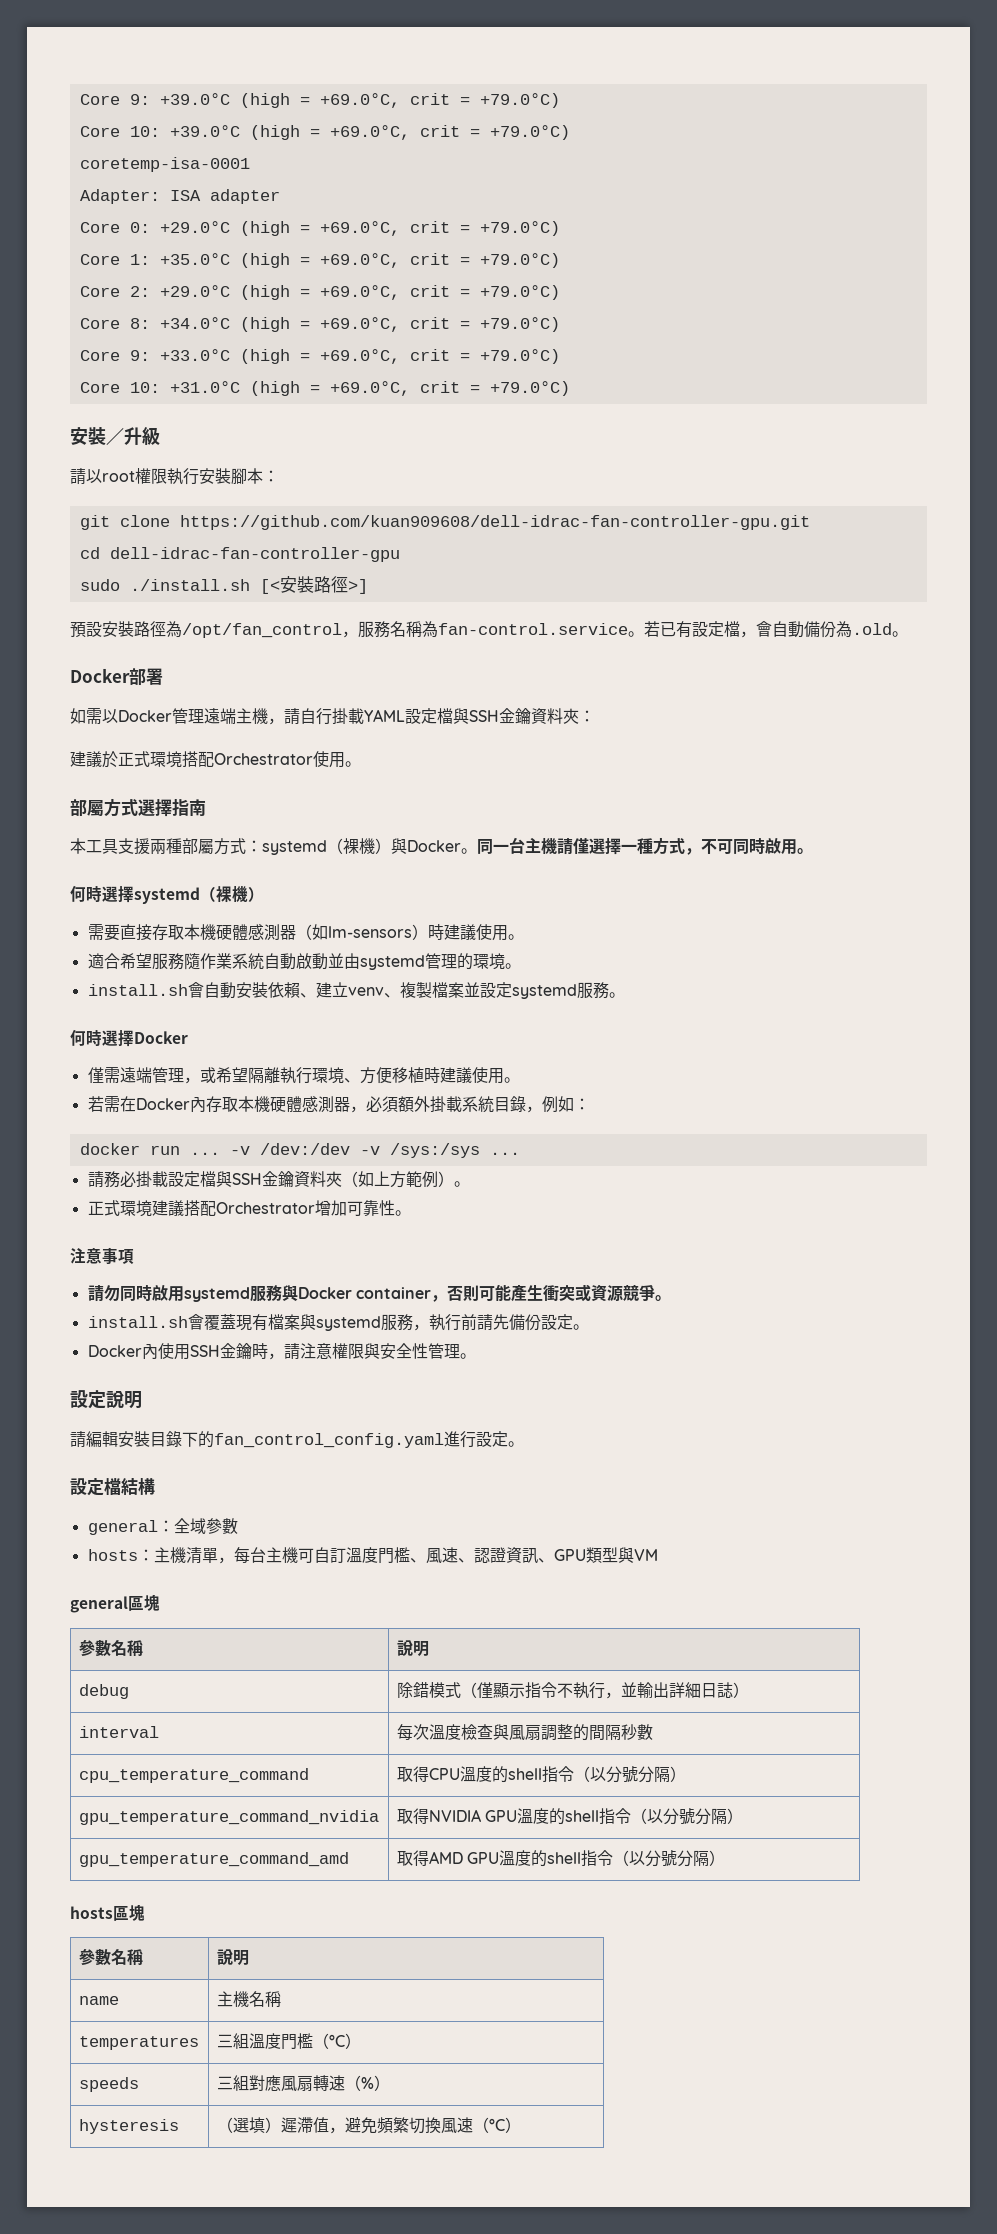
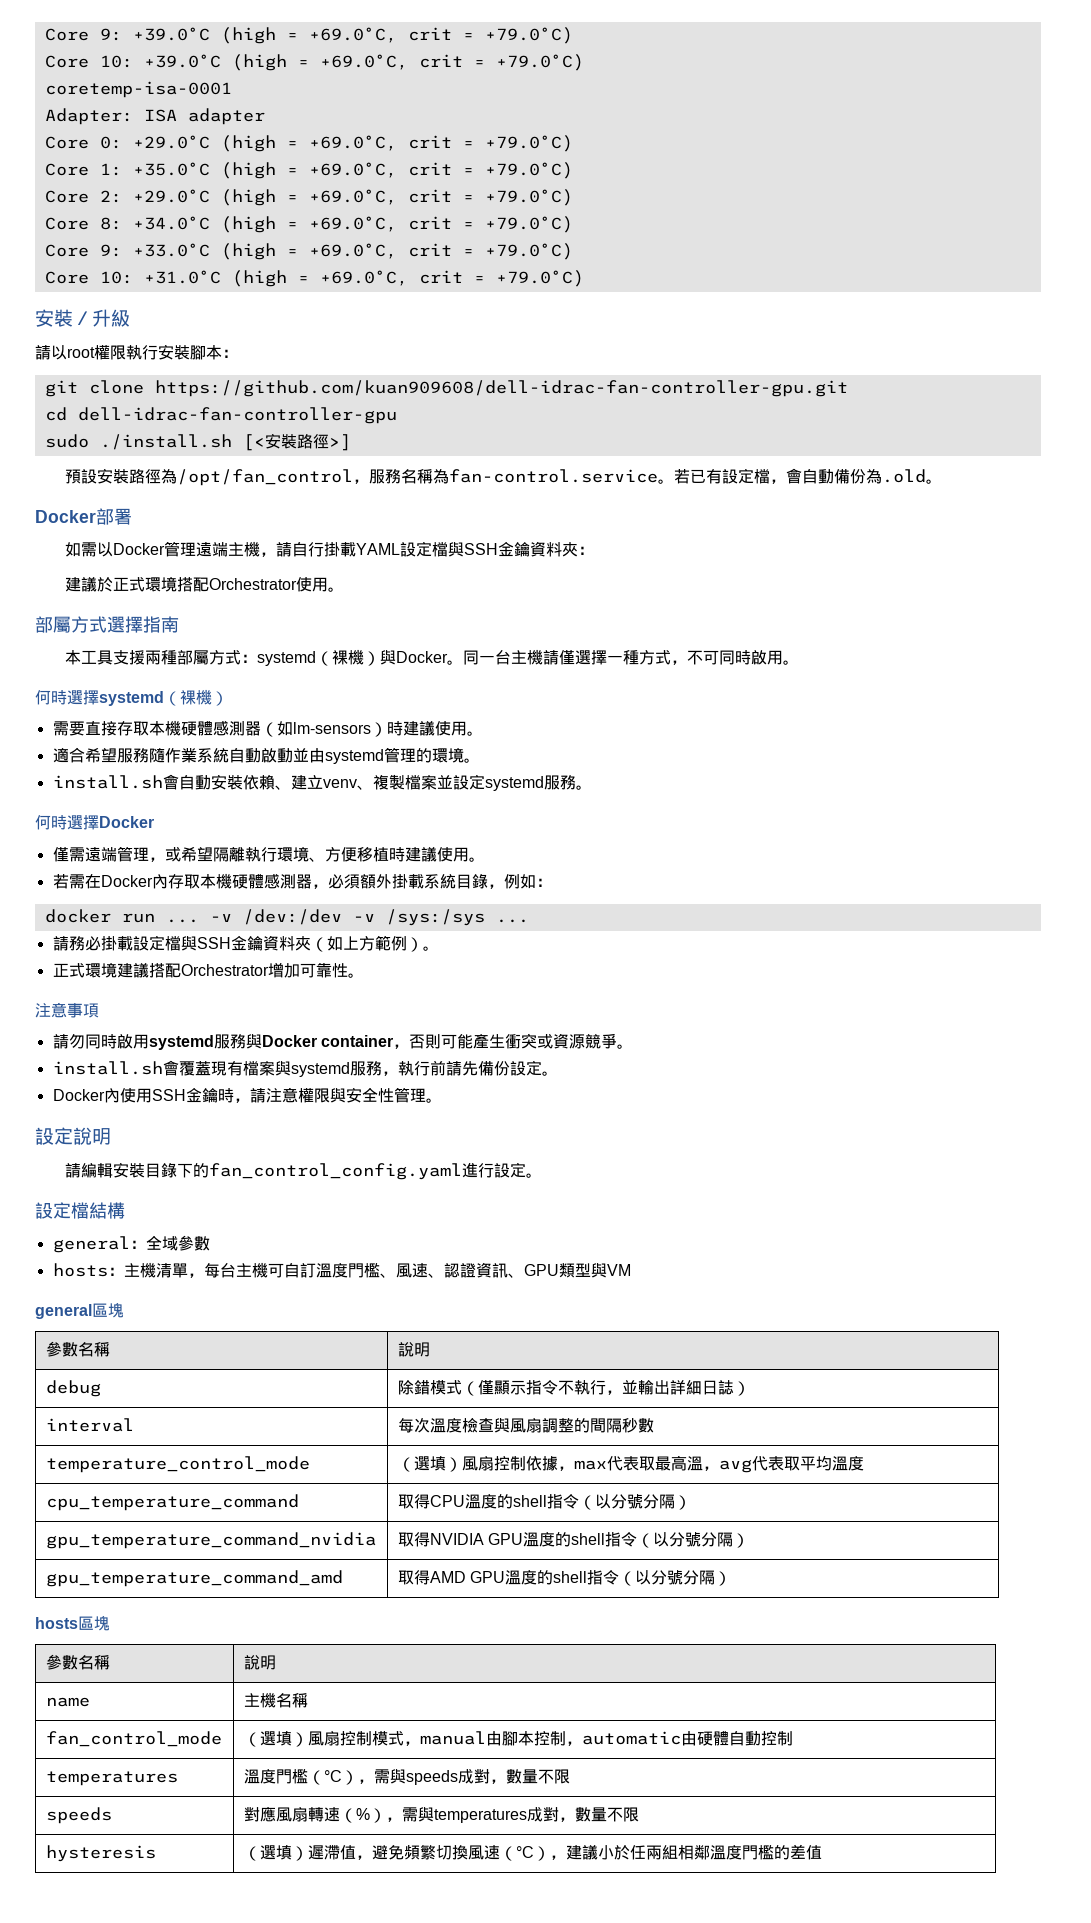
+ temperature_control_mode | （選填）風扇控制依據，max代表取最高溫，avg代表取平均溫度
+ fan_control_mode | （選填）風扇控制模式，manual由腳本控制，automatic由硬體自動控制
- temperatures | 三組溫度門檻（°C）
+ temperatures | 溫度門檻（°C），需與speeds成對，數量不限
- speeds | 三組對應風扇轉速（%）
+ speeds | 對應風扇轉速（%），需與temperatures成對，數量不限
- hysteresis | （選填）遲滯值，避免頻繁切換風速（°C）
+ hysteresis | （選填）遲滯值，避免頻繁切換風速（°C），建議小於任兩組相鄰溫度門檻的差值

